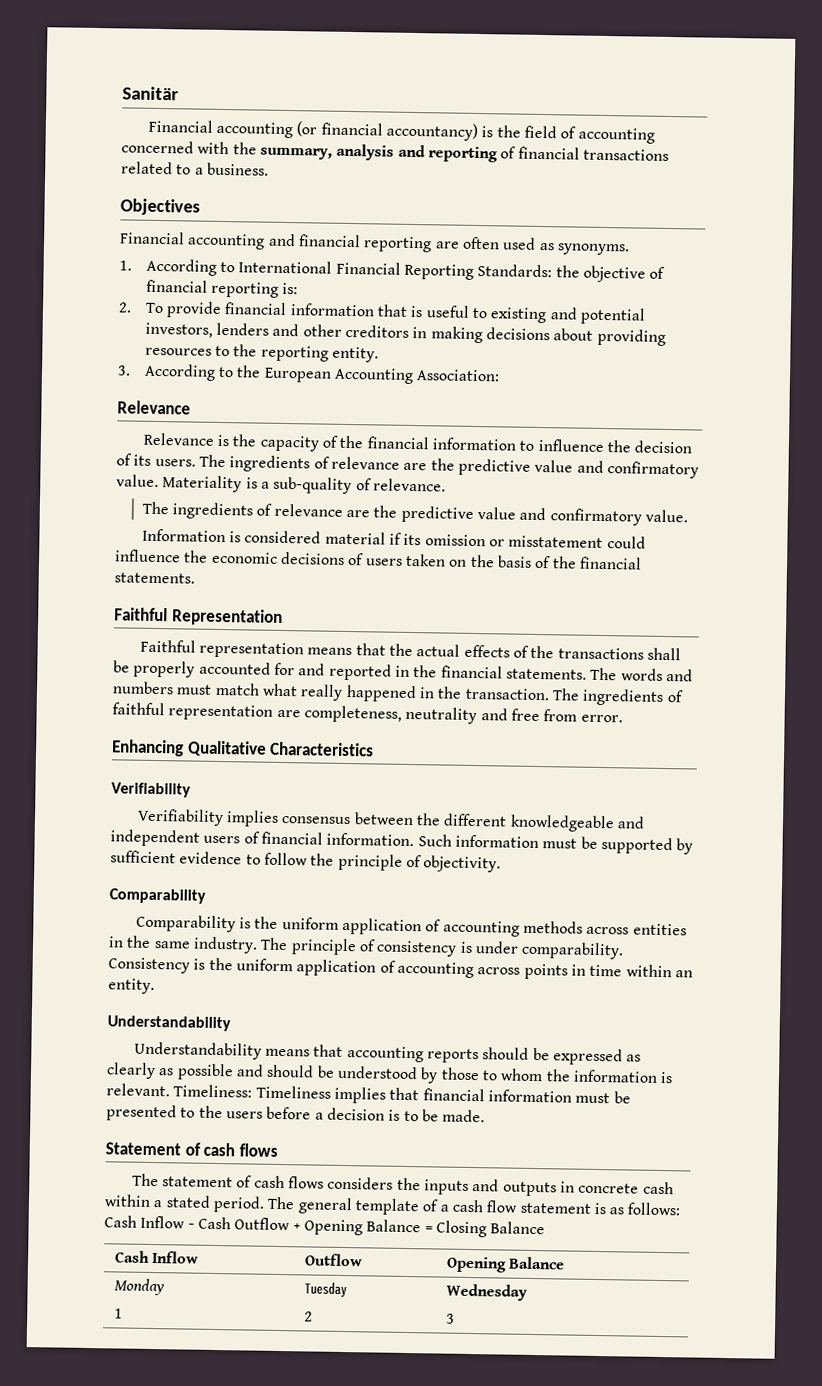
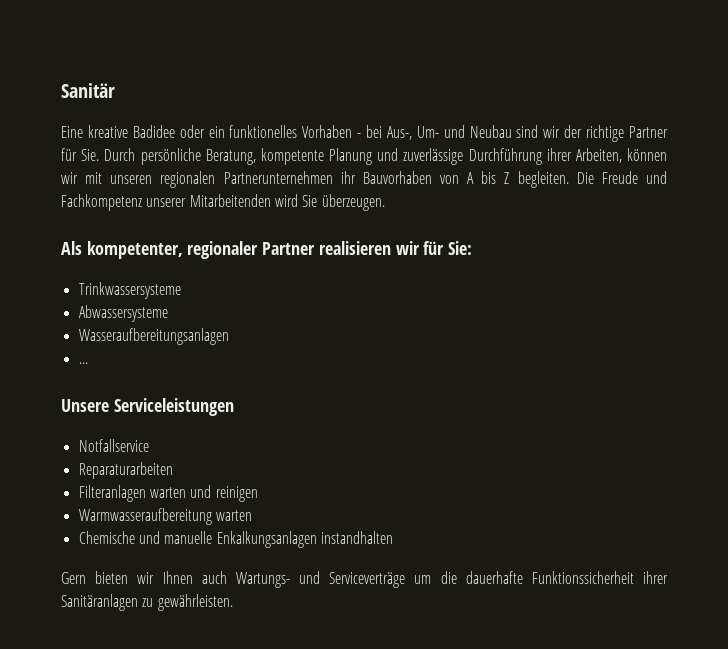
- Financial accounting (or financial accountancy) is the field of accounting concerned with the summary, analysis and reporting of financial transactions related to a business.
- Objectives
- Financial accounting and financial reporting are often used as synonyms.
- 1. According to International Financial Reporting Standards: the objective of financial reporting is:
- 2. To provide financial information that is useful to existing and potential investors, lenders and other creditors in making decisions about providing resources to the reporting entity.
- 3. According to the European Accounting Association:
- Relevance
- Relevance is the capacity of the financial information to influence the decision of its users. The ingredients of relevance are the predictive value and confirmatory value. Materiality is a sub-quality of relevance.
- The ingredients of relevance are the predictive value and confirmatory value.
- Information is considered material if its omission or misstatement could influence the economic decisions of users taken on the basis of the financial statements.
- Faithful Representation
- Faithful representation means that the actual effects of the transactions shall be properly accounted for and reported in the financial statements. The words and numbers must match what really happened in the transaction. The ingredients of faithful representation are completeness, neutrality and free from error.
- Enhancing Qualitative Characteristics
- Verifiability
- Verifiability implies consensus between the different knowledgeable and independent users of financial information. Such information must be supported by sufficient evidence to follow the principle of objectivity.
- Comparability
- Comparability is the uniform application of accounting methods across entities in the same industry. The principle of consistency is under comparability. Consistency is the uniform application of accounting across points in time within an entity.
- Understandability
- Understandability means that accounting reports should be expressed as clearly as possible and should be understood by those to whom the information is relevant. Timeliness: Timeliness implies that financial information must be presented to the users before a decision is to be made.
- Statement of cash flows
- The statement of cash flows considers the inputs and outputs in concrete cash within a stated period. The general template of a cash flow statement is as follows: Cash Inflow - Cash Outflow + Opening Balance = Closing Balance
- Cash Inflow | Outflow | Opening Balance
- Monday | Tuesday | Wednesday
- 1 | 2 | 3
+ Eine kreative Badidee oder ein funktionelles Vorhaben - bei Aus-, Um- und Neubau sind wir der richtige Partner für Sie. Durch persönliche Beratung, kompetente Planung und zuverlässige Durchführung ihrer Arbeiten, können wir mit unseren regionalen Partnerunternehmen ihr Bauvorhaben von A bis Z begleiten. Die Freude und Fachkompetenz unserer Mitarbeitenden wird Sie überzeugen.
+ Als kompetenter, regionaler Partner realisieren wir für Sie:
+ Trinkwassersysteme
+ Abwassersysteme
+ Wasseraufbereitungsanlagen
+ ...
+ Unsere Serviceleistungen
+ Notfallservice
+ Reparaturarbeiten
+ Filteranlagen warten und reinigen
+ Warmwasseraufbereitung warten
+ Chemische und manuelle Enkalkungsanlagen instandhalten
+ Gern bieten wir Ihnen auch Wartungs- und Serviceverträge um die dauerhafte Funktionssicherheit ihrer Sanitäranlagen zu gewährleisten.

